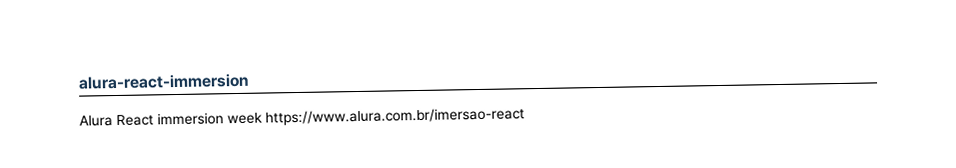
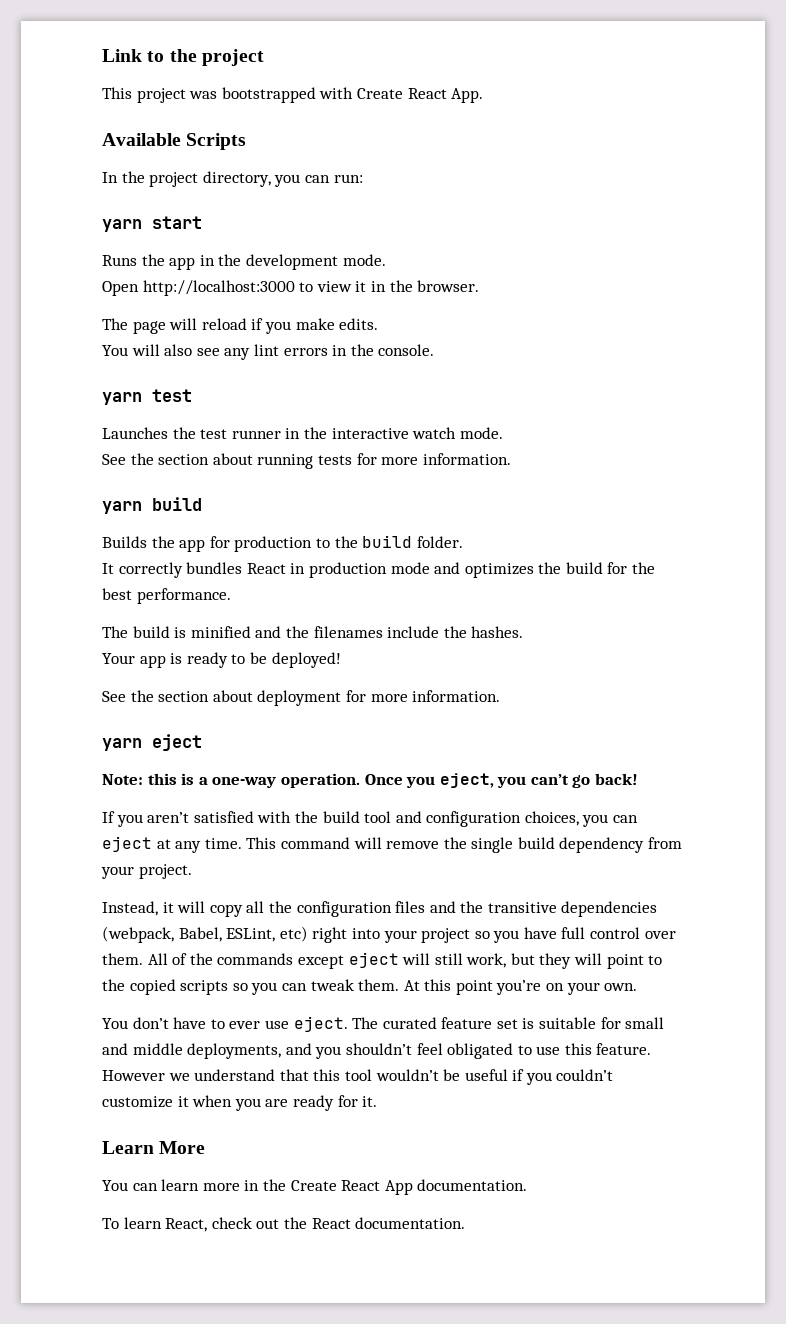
- alura-react-immersion
- Alura React immersion week https://www.alura.com.br/imersao-react
+ Link to the project
+ This project was bootstrapped with Create React App.
+ Available Scripts
+ In the project directory, you can run:
+ yarn start
+ Runs the app in the development mode.
+ Open http://localhost:3000 to view it in the browser.
+ The page will reload if you make edits.
+ You will also see any lint errors in the console.
+ yarn test
+ Launches the test runner in the interactive watch mode.
+ See the section about running tests for more information.
+ yarn build
+ Builds the app for production to the build folder.
+ It correctly bundles React in production mode and optimizes the build for the best performance.
+ The build is minified and the filenames include the hashes.
+ Your app is ready to be deployed!
+ See the section about deployment for more information.
+ yarn eject
+ Note: this is a one-way operation. Once you eject, you can’t go back!
+ If you aren’t satisfied with the build tool and configuration choices, you can eject at any time. This command will remove the single build dependency from your project.
+ Instead, it will copy all the configuration files and the transitive dependencies (webpack, Babel, ESLint, etc) right into your project so you have full control over them. All of the commands except eject will still work, but they will point to the copied scripts so you can tweak them. At this point you’re on your own.
+ You don’t have to ever use eject. The curated feature set is suitable for small and middle deployments, and you shouldn’t feel obligated to use this feature. However we understand that this tool wouldn’t be useful if you couldn’t customize it when you are ready for it.
+ Learn More
+ You can learn more in the Create React App documentation.
+ To learn React, check out the React documentation.

